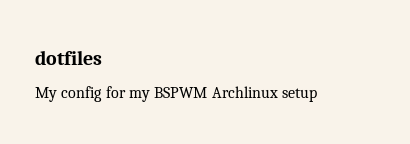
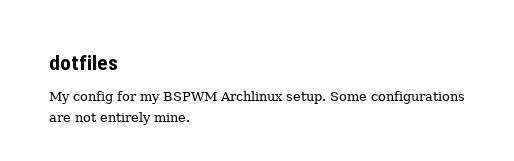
- My config for my BSPWM Archlinux setup
+ My config for my BSPWM Archlinux setup. Some configurations are not entirely mine.

